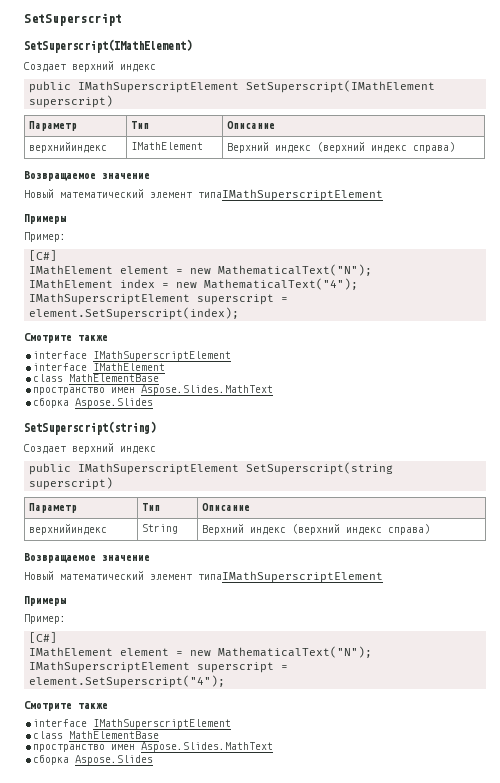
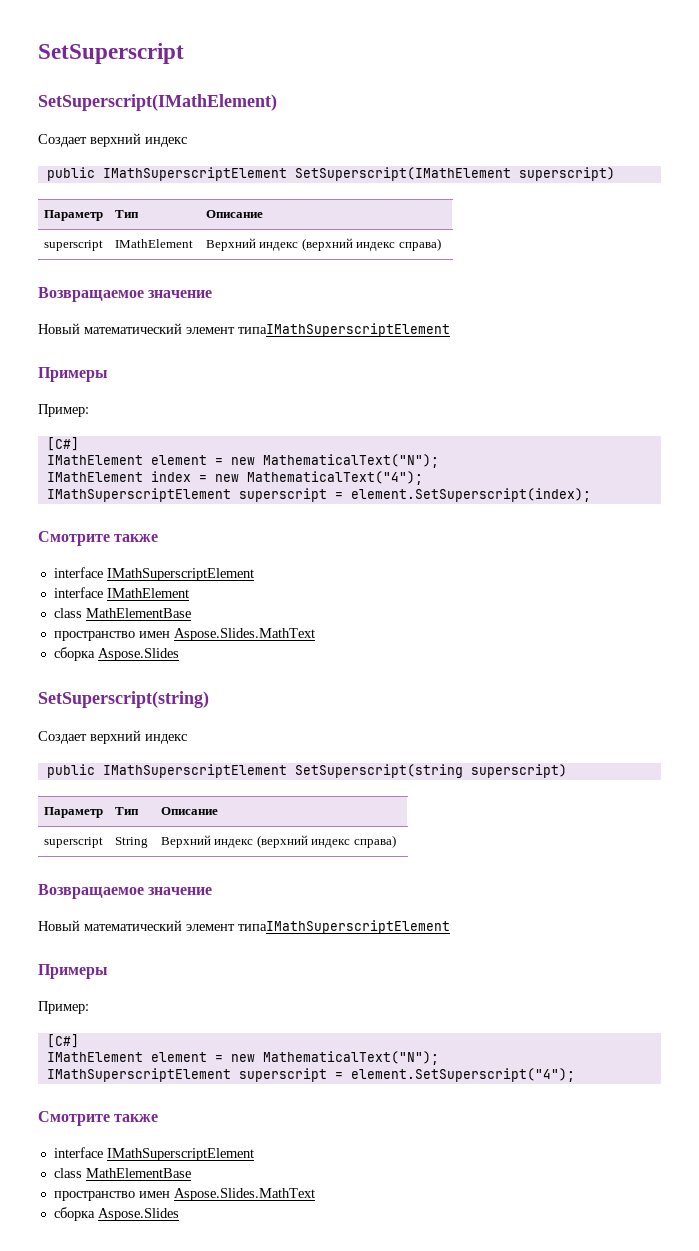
- верхнийиндекс | IMathElement | Верхний индекс (верхний индекс справа)
+ superscript | IMathElement | Верхний индекс (верхний индекс справа)
- верхнийиндекс | String | Верхний индекс (верхний индекс справа)
+ superscript | String | Верхний индекс (верхний индекс справа)

